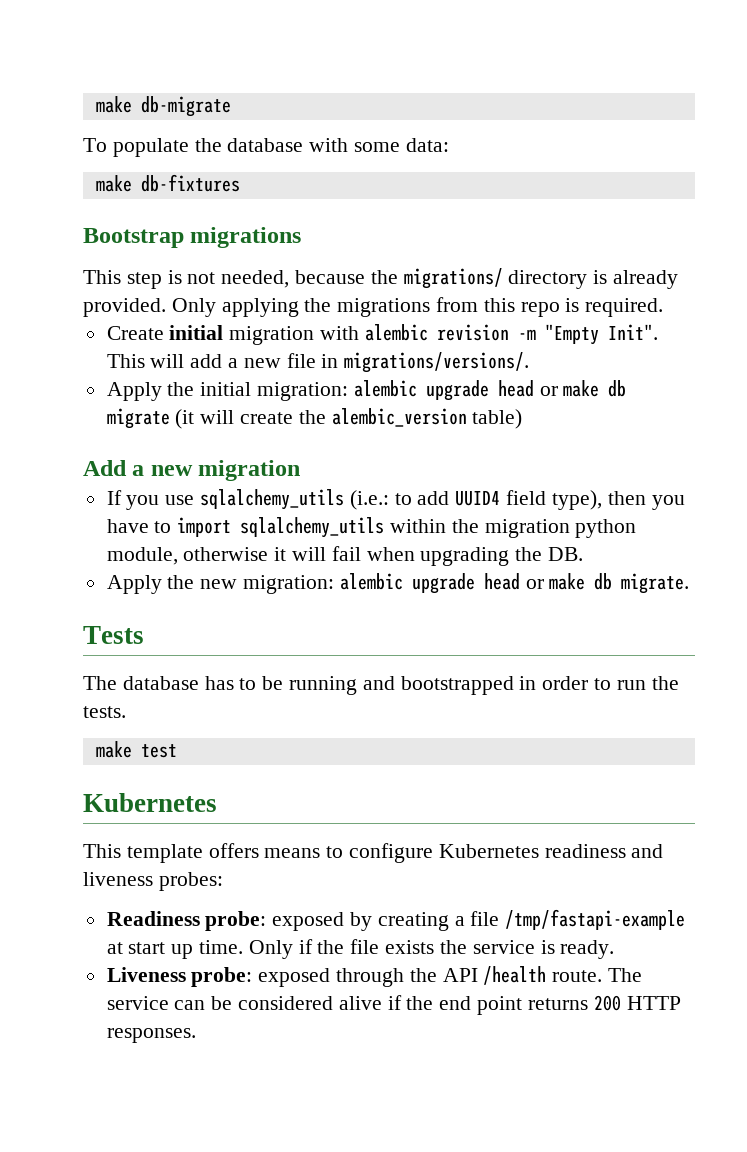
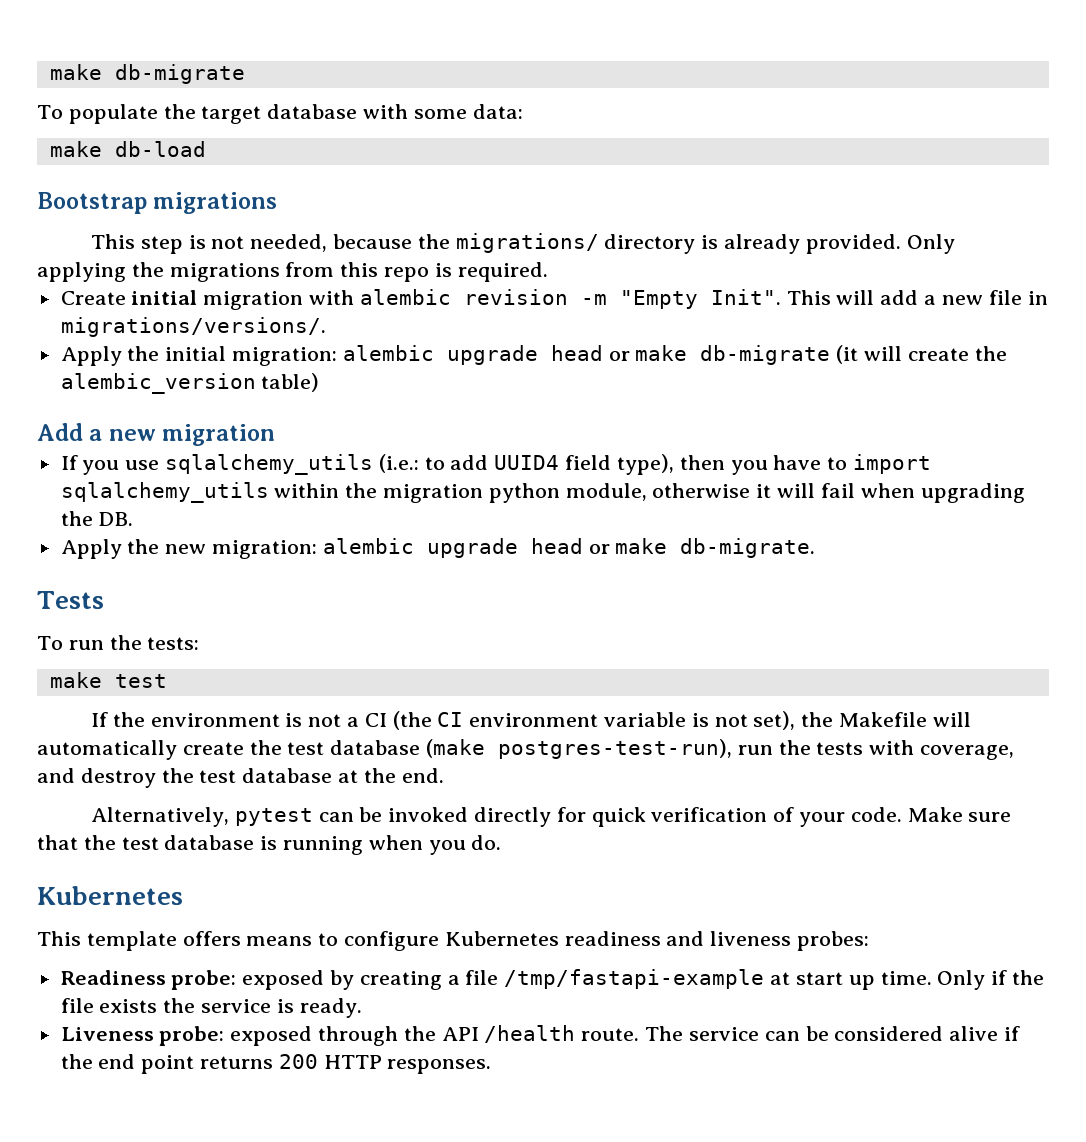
- To populate the database with some data:
+ To populate the target database with some data:
- make db-fixtures
+ make db-load
- Apply the initial migration: alembic upgrade head or make db migrate (it will create the alembic_version table)
+ Apply the initial migration: alembic upgrade head or make db-migrate (it will create the alembic_version table)
- Apply the new migration: alembic upgrade head or make db migrate.
+ Apply the new migration: alembic upgrade head or make db-migrate.
- The database has to be running and bootstrapped in order to run the tests.
+ To run the tests:
+ If the environment is not a CI (the CI environment variable is not set), the Makefile will automatically create the test database (make postgres-test-run), run the tests with coverage, and destroy the test database at the end.
+ Alternatively, pytest can be invoked directly for quick verification of your code. Make sure that the test database is running when you do.

